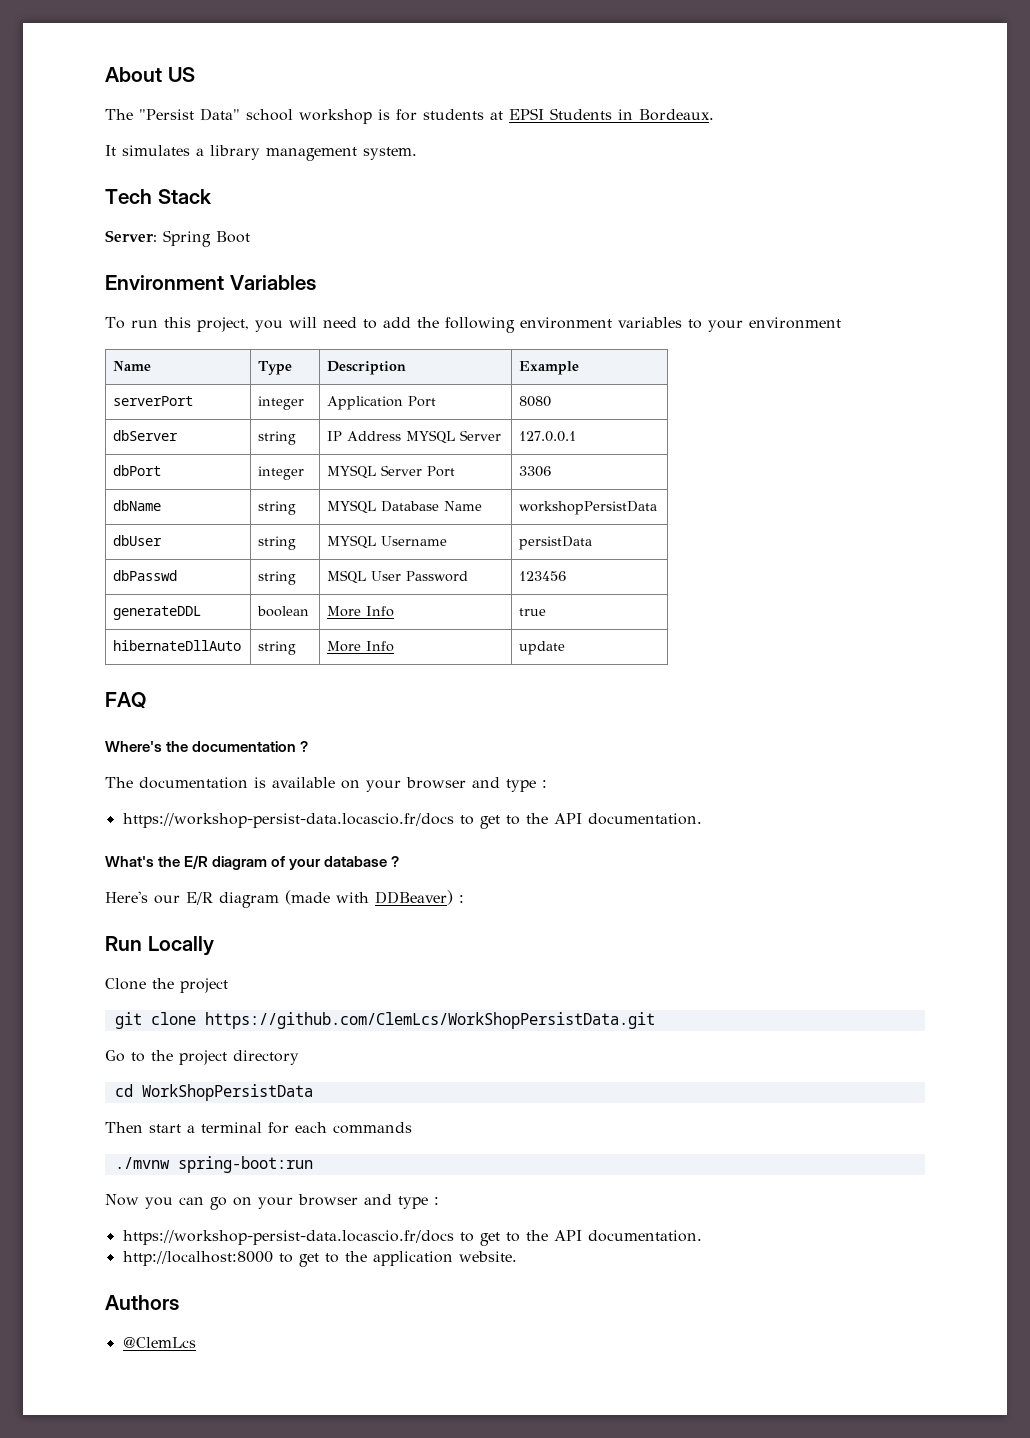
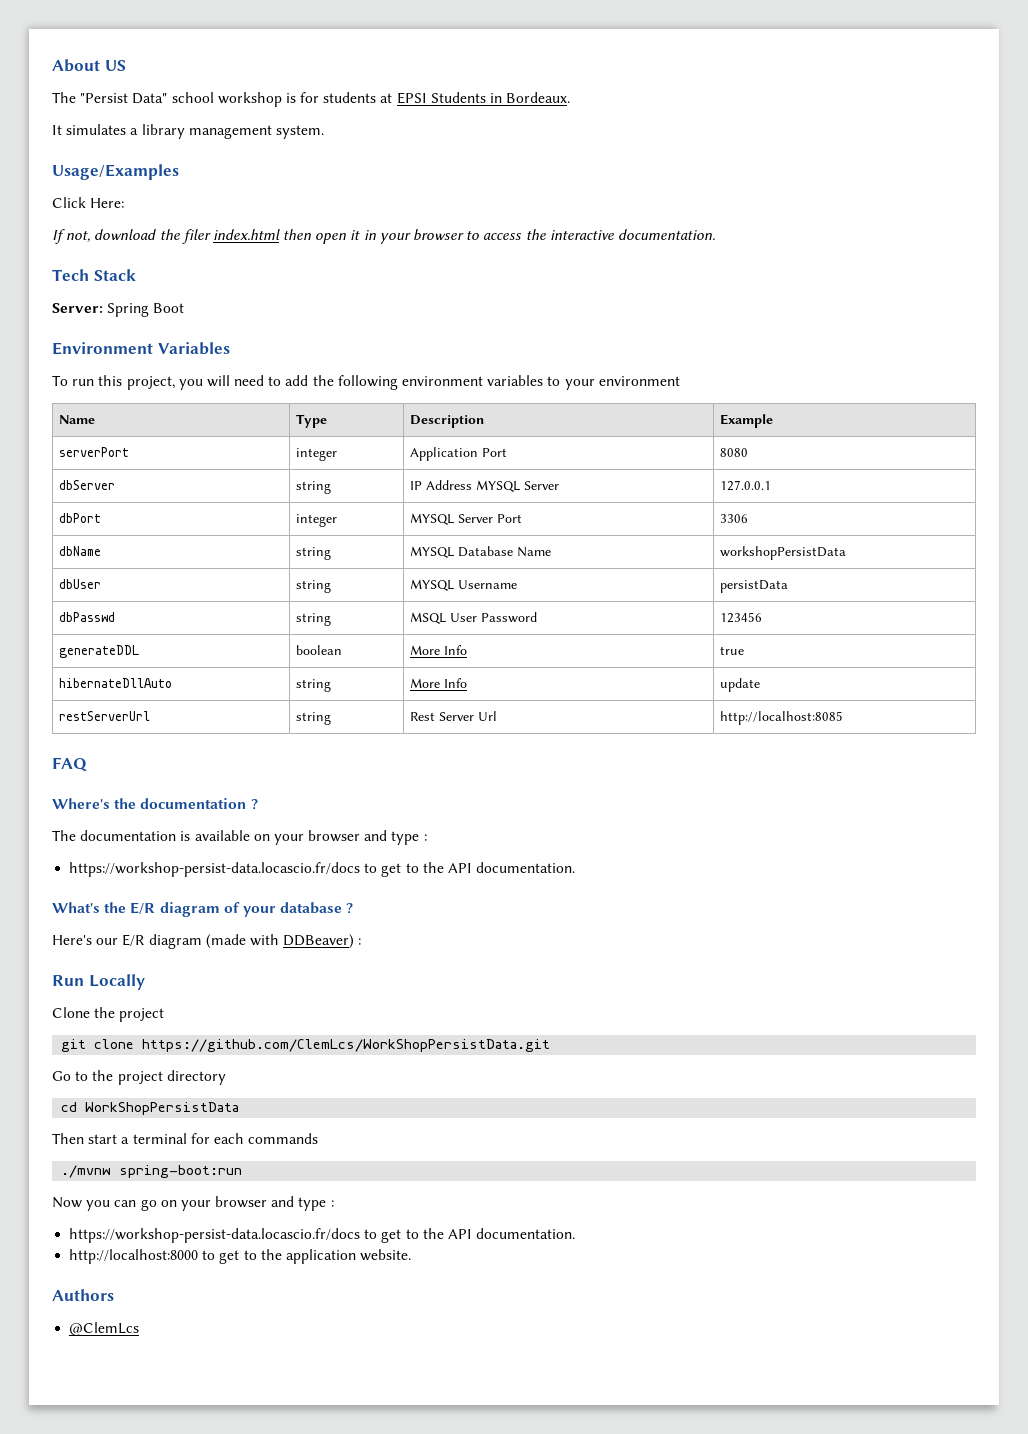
+ Usage/Examples
+ Click Here:
+ If not, download the filer index.html then open it in your browser to access the interactive documentation.
+ restServerUrl | string | Rest Server Url | http://localhost:8085

